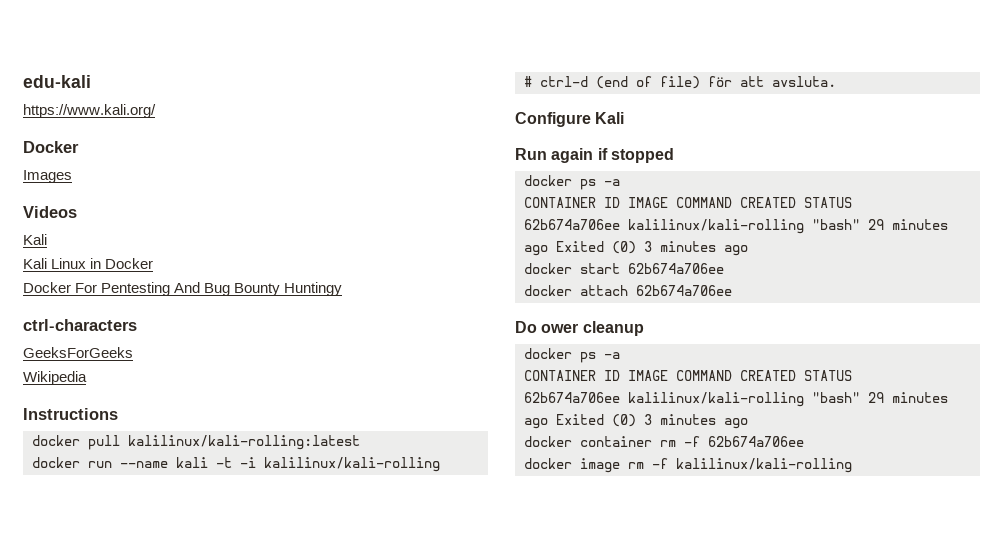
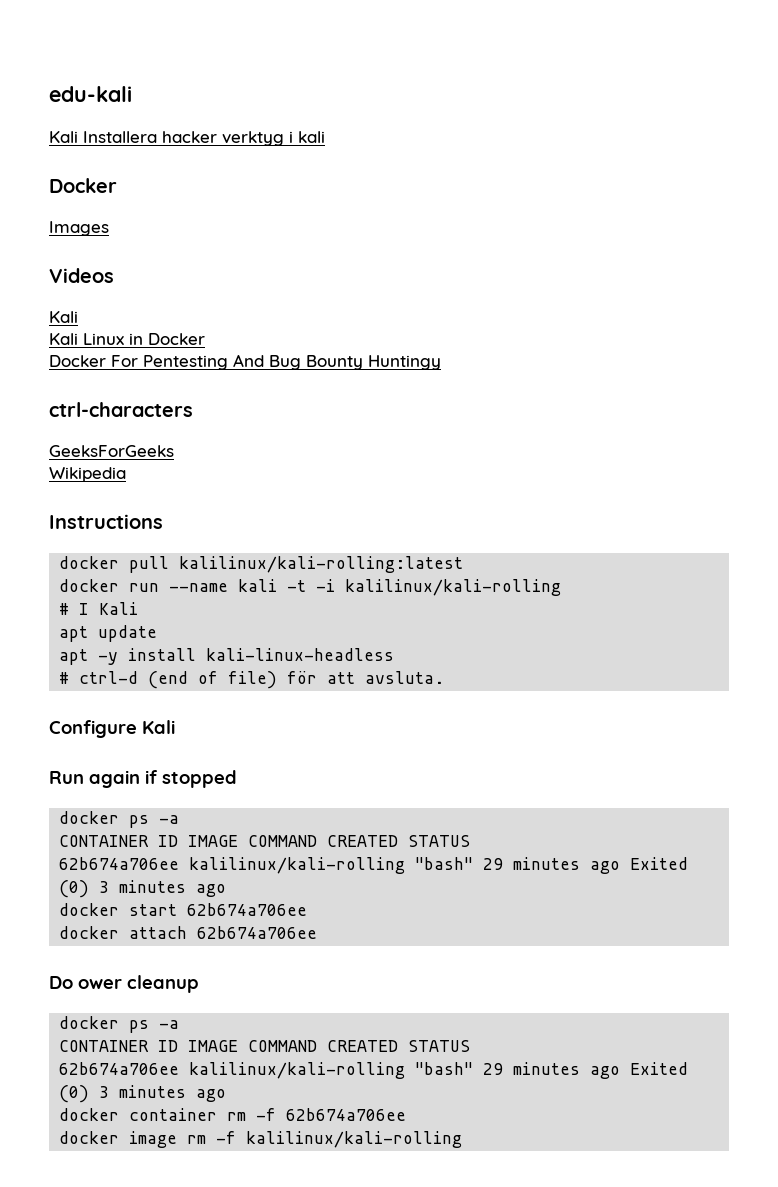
- https://www.kali.org/
+ Kali Installera hacker verktyg i kali
+ # I Kali
+ apt update
+ apt -y install kali-linux-headless

